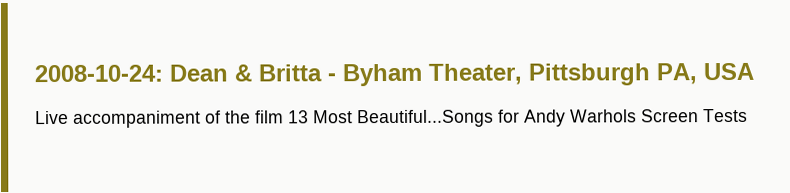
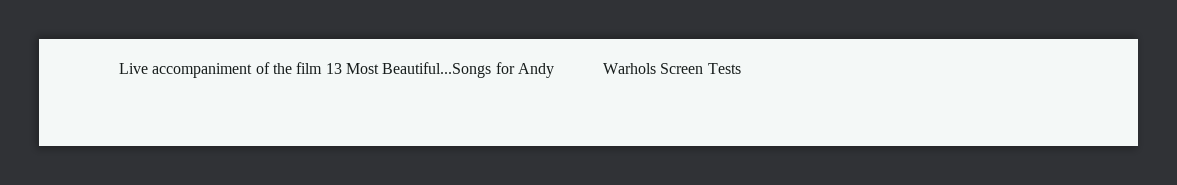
- 2008-10-24: Dean & Britta - Byham Theater, Pittsburgh PA, USA

